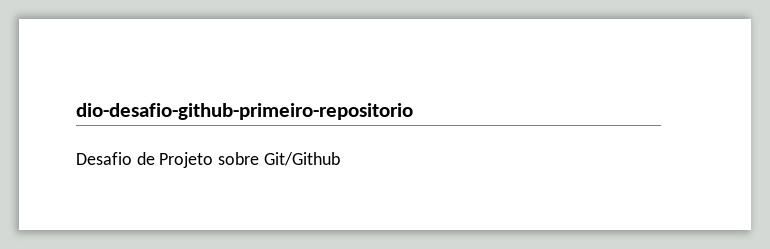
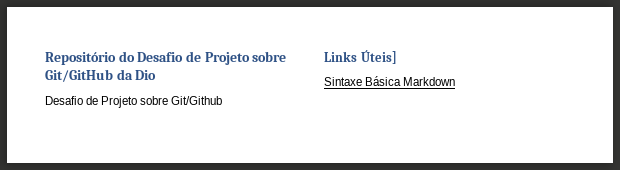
- dio-desafio-github-primeiro-repositorio
+ Repositório do Desafio de Projeto sobre Git/GitHub da Dio
+ Links Úteis]
+ Sintaxe Básica Markdown

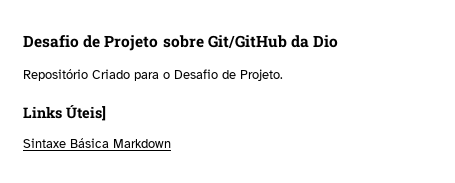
- Repositório do Desafio de Projeto sobre Git/GitHub da Dio
+ Desafio de Projeto sobre Git/GitHub da Dio
- Desafio de Projeto sobre Git/Github
+ Repositório Criado para o Desafio de Projeto.

